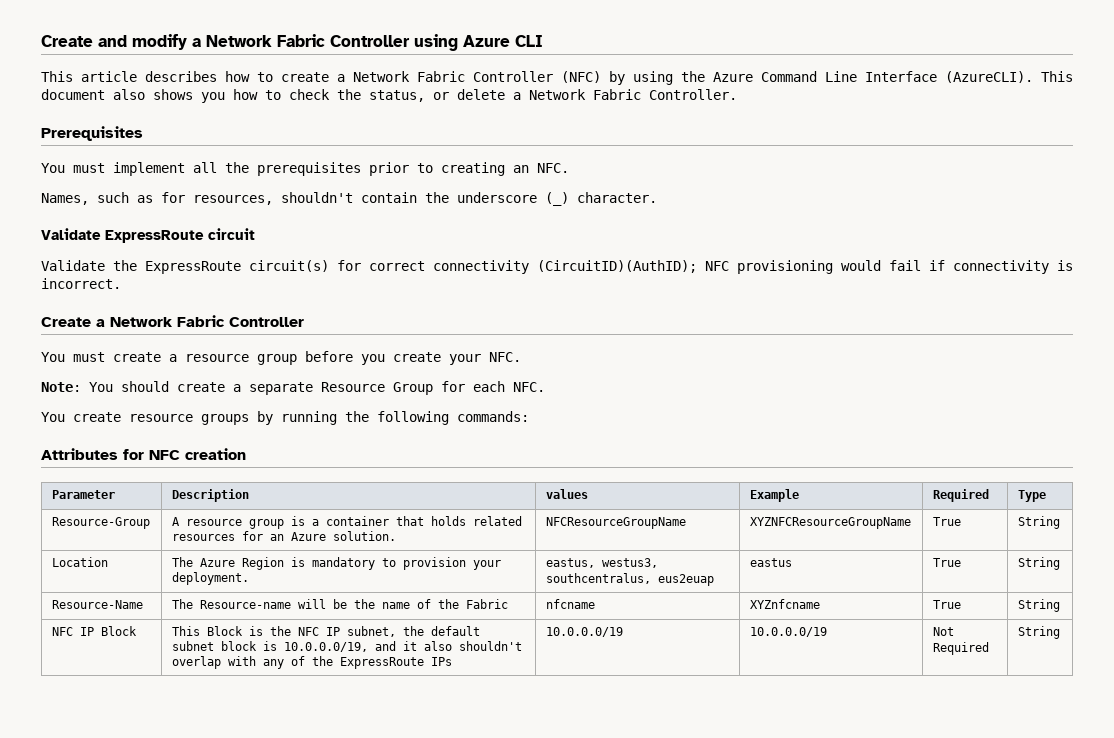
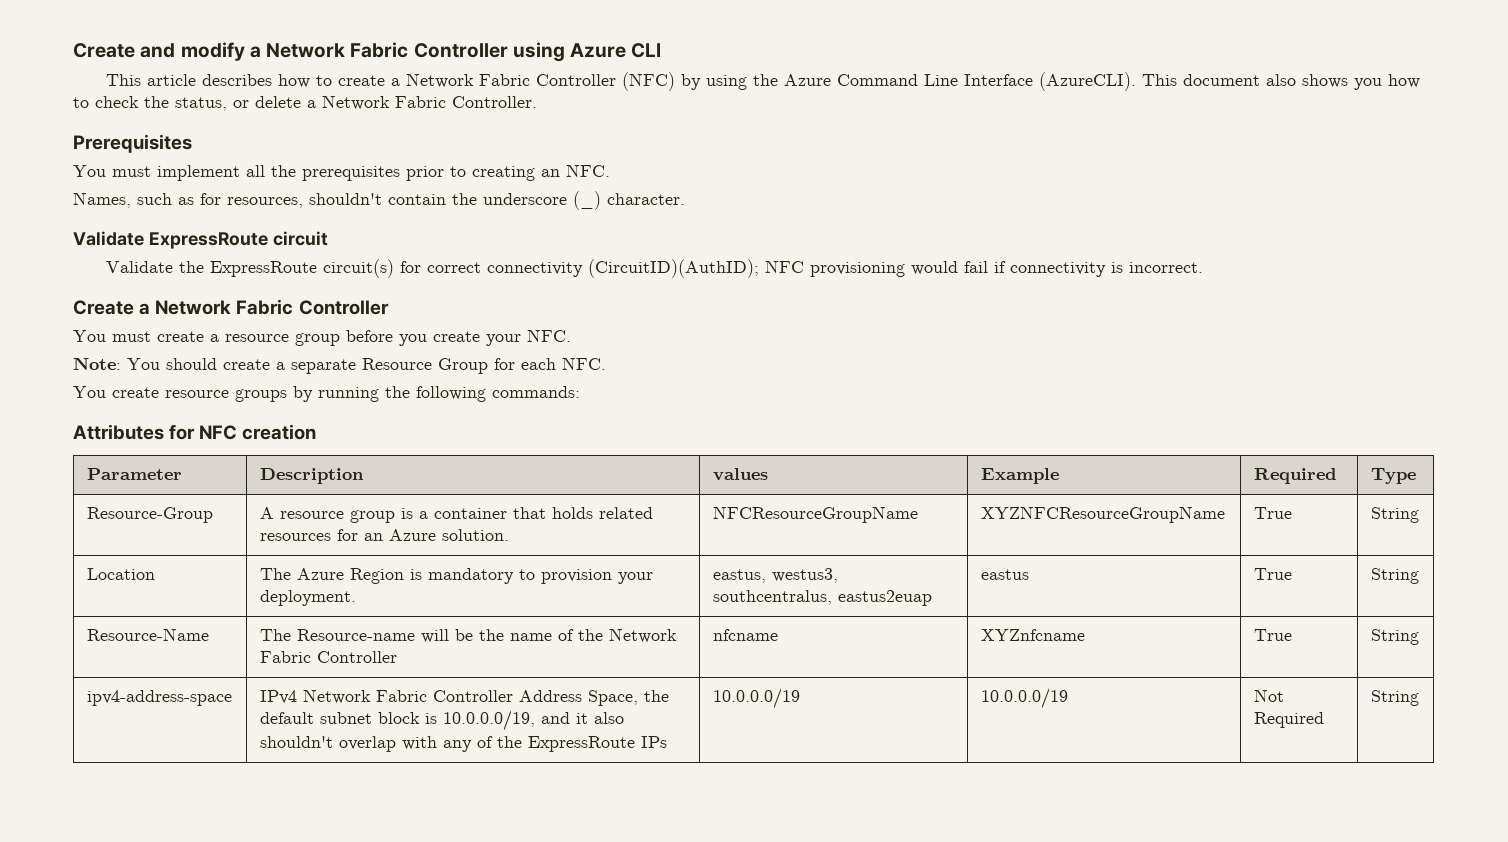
- Location | The Azure Region is mandatory to provision your deployment. | eastus, westus3, southcentralus, eus2euap | eastus | True | String
+ Location | The Azure Region is mandatory to provision your deployment. | eastus, westus3, southcentralus, eastus2euap | eastus | True | String
- Resource-Name | The Resource-name will be the name of the Fabric | nfcname | XYZnfcname | True | String
+ Resource-Name | The Resource-name will be the name of the Network Fabric Controller | nfcname | XYZnfcname | True | String
- NFC IP Block | This Block is the NFC IP subnet, the default subnet block is 10.0.0.0/19, and it also shouldn't overlap with any of the ExpressRoute IPs | 10.0.0.0/19 | 10.0.0.0/19 | Not Required | String
+ ipv4-address-space | IPv4 Network Fabric Controller Address Space, the default subnet block is 10.0.0.0/19, and it also shouldn't overlap with any of the ExpressRoute IPs | 10.0.0.0/19 | 10.0.0.0/19 | Not Required | String

